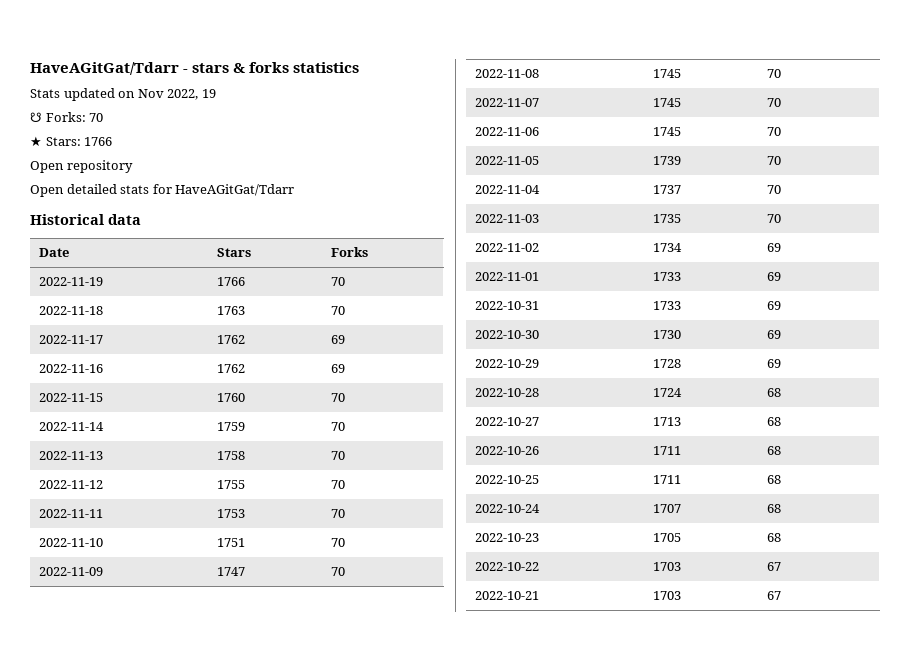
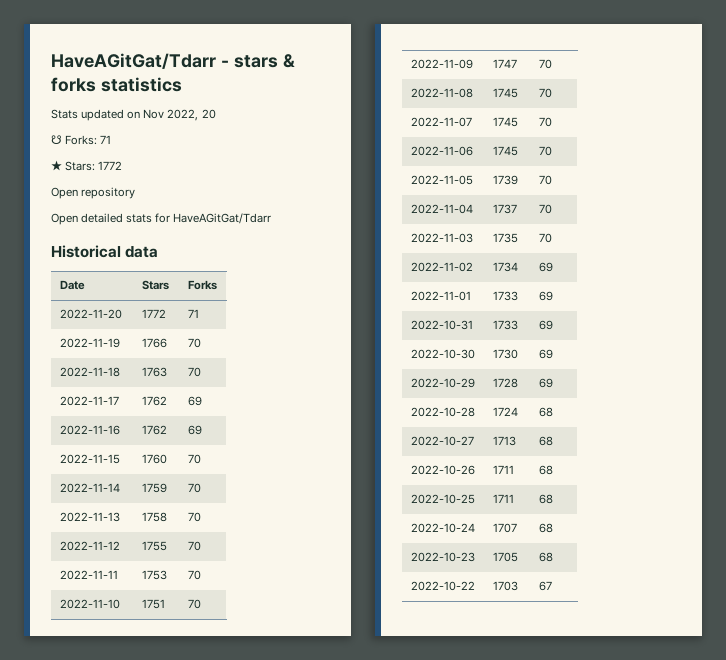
- Stats updated on Nov 2022, 19
+ Stats updated on Nov 2022, 20
- ☋ Forks: 70
+ ☋ Forks: 71
- ★ Stars: 1766
+ ★ Stars: 1772
+ 2022-11-20 | 1772 | 71
- 2022-10-21 | 1703 | 67

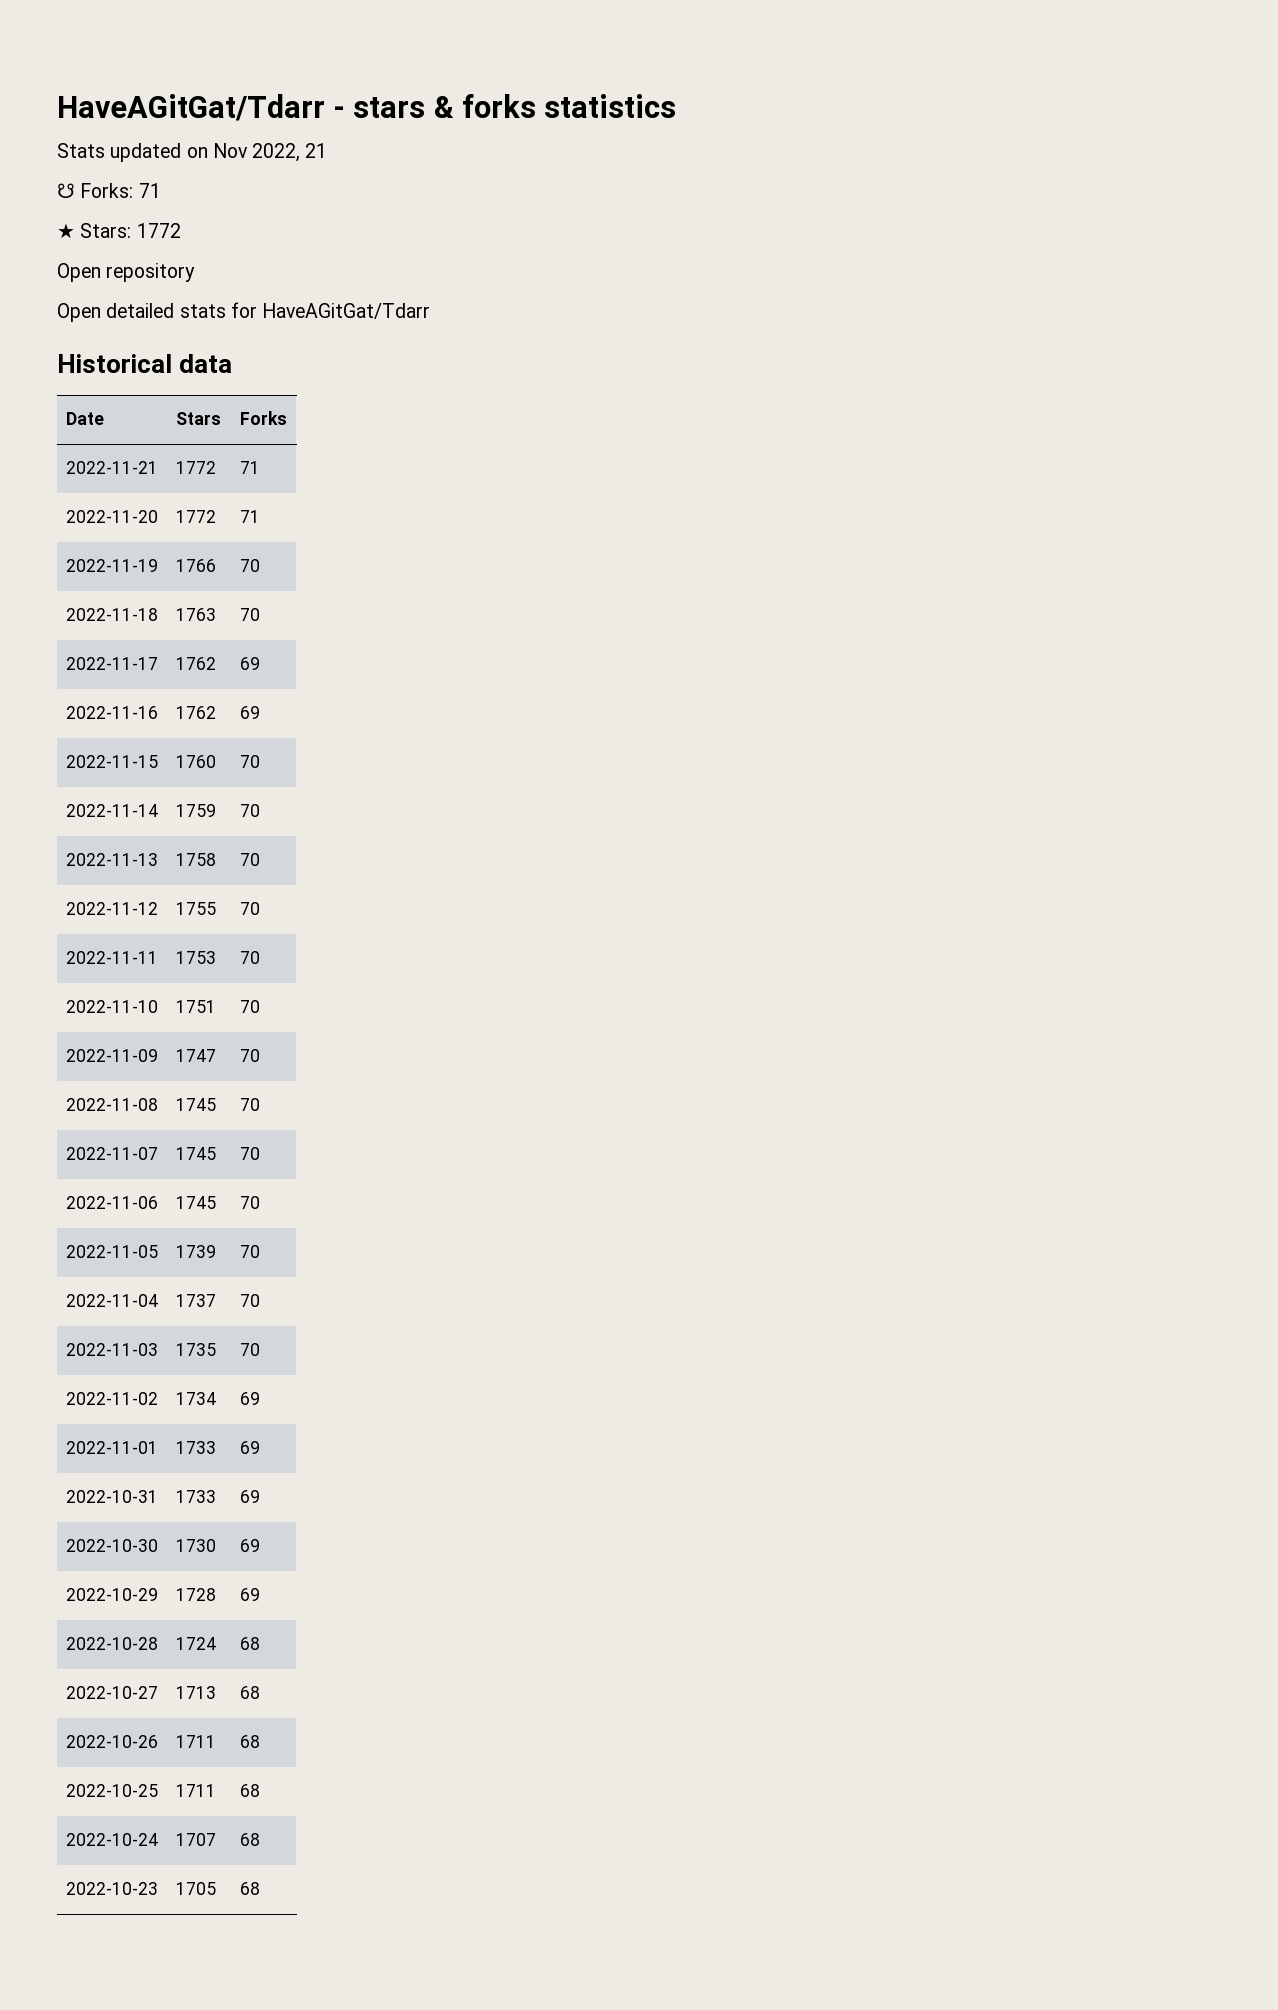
- Stats updated on Nov 2022, 20
+ Stats updated on Nov 2022, 21
+ 2022-11-21 | 1772 | 71
- 2022-10-22 | 1703 | 67

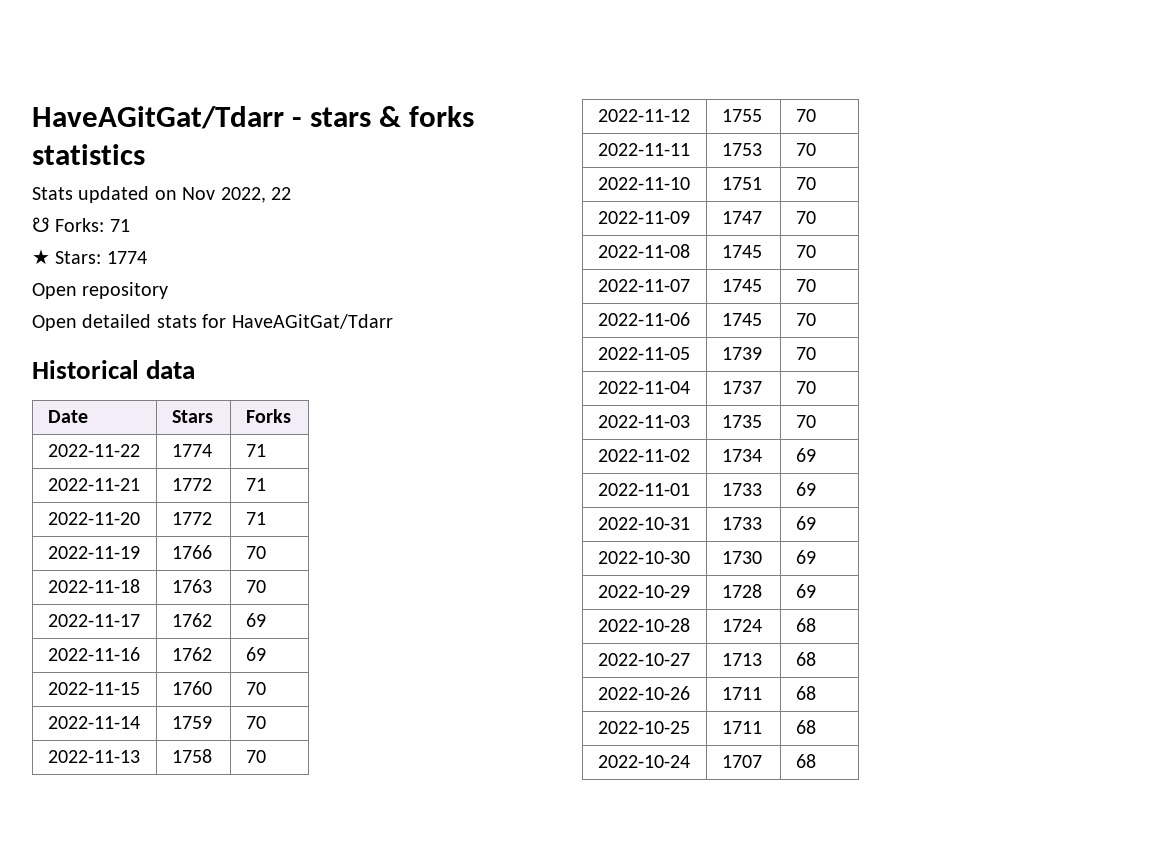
- Stats updated on Nov 2022, 21
+ Stats updated on Nov 2022, 22
- ★ Stars: 1772
+ ★ Stars: 1774
+ 2022-11-22 | 1774 | 71
- 2022-10-23 | 1705 | 68

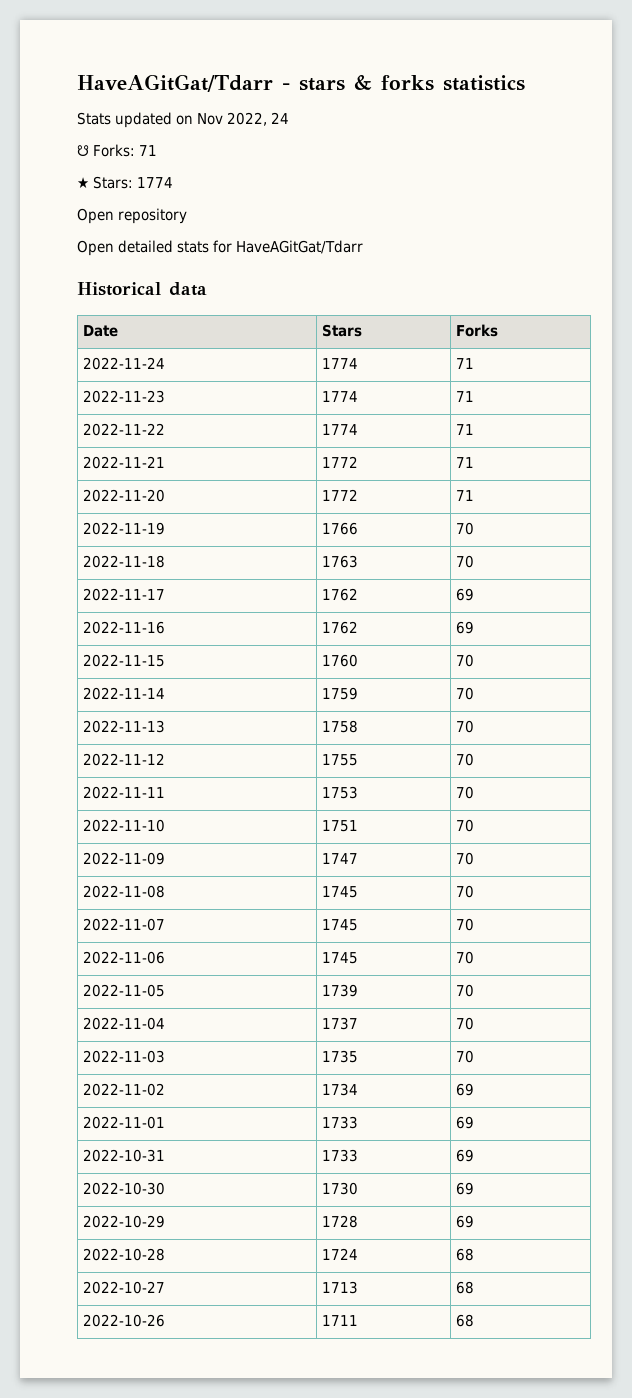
- Stats updated on Nov 2022, 22
+ Stats updated on Nov 2022, 24
+ 2022-11-24 | 1774 | 71
+ 2022-11-23 | 1774 | 71
- 2022-10-25 | 1711 | 68
- 2022-10-24 | 1707 | 68

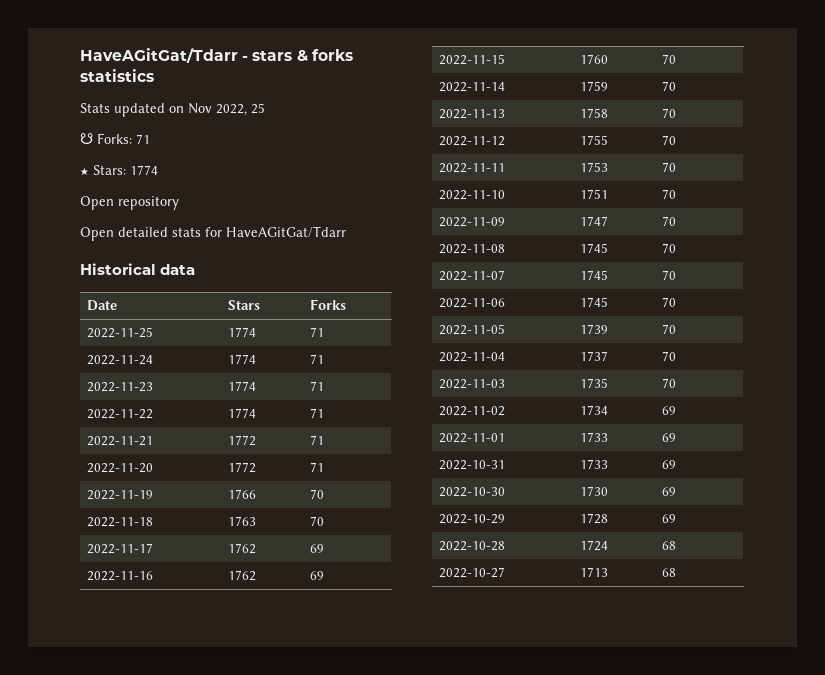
- Stats updated on Nov 2022, 24
+ Stats updated on Nov 2022, 25
+ 2022-11-25 | 1774 | 71
- 2022-10-26 | 1711 | 68

